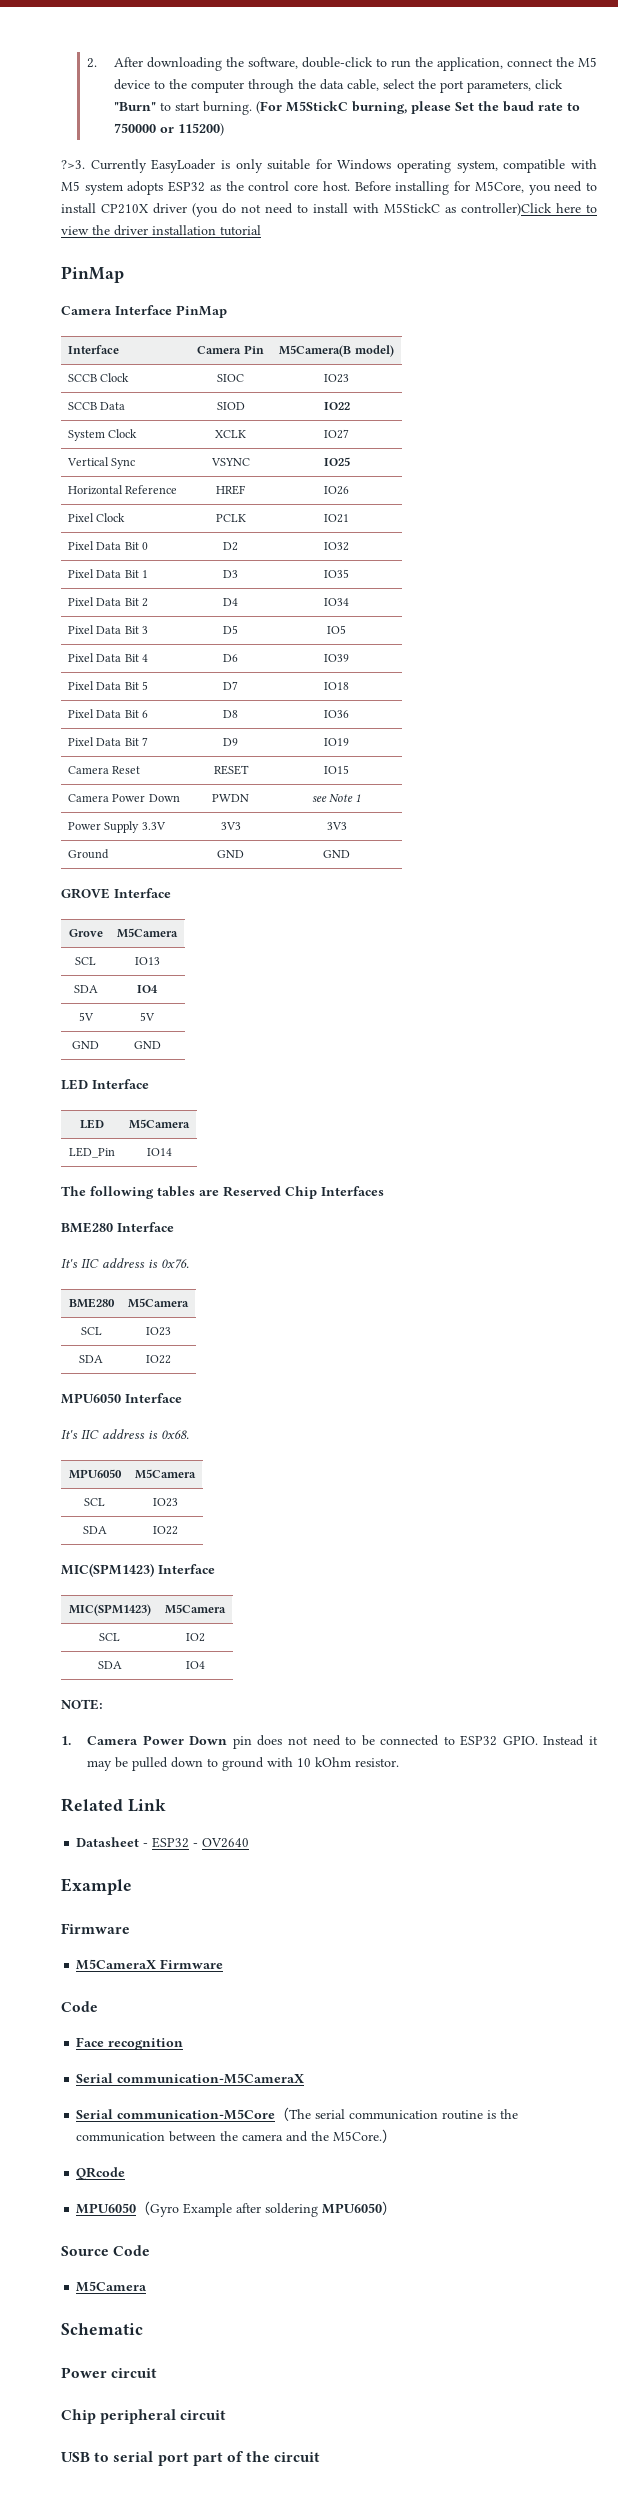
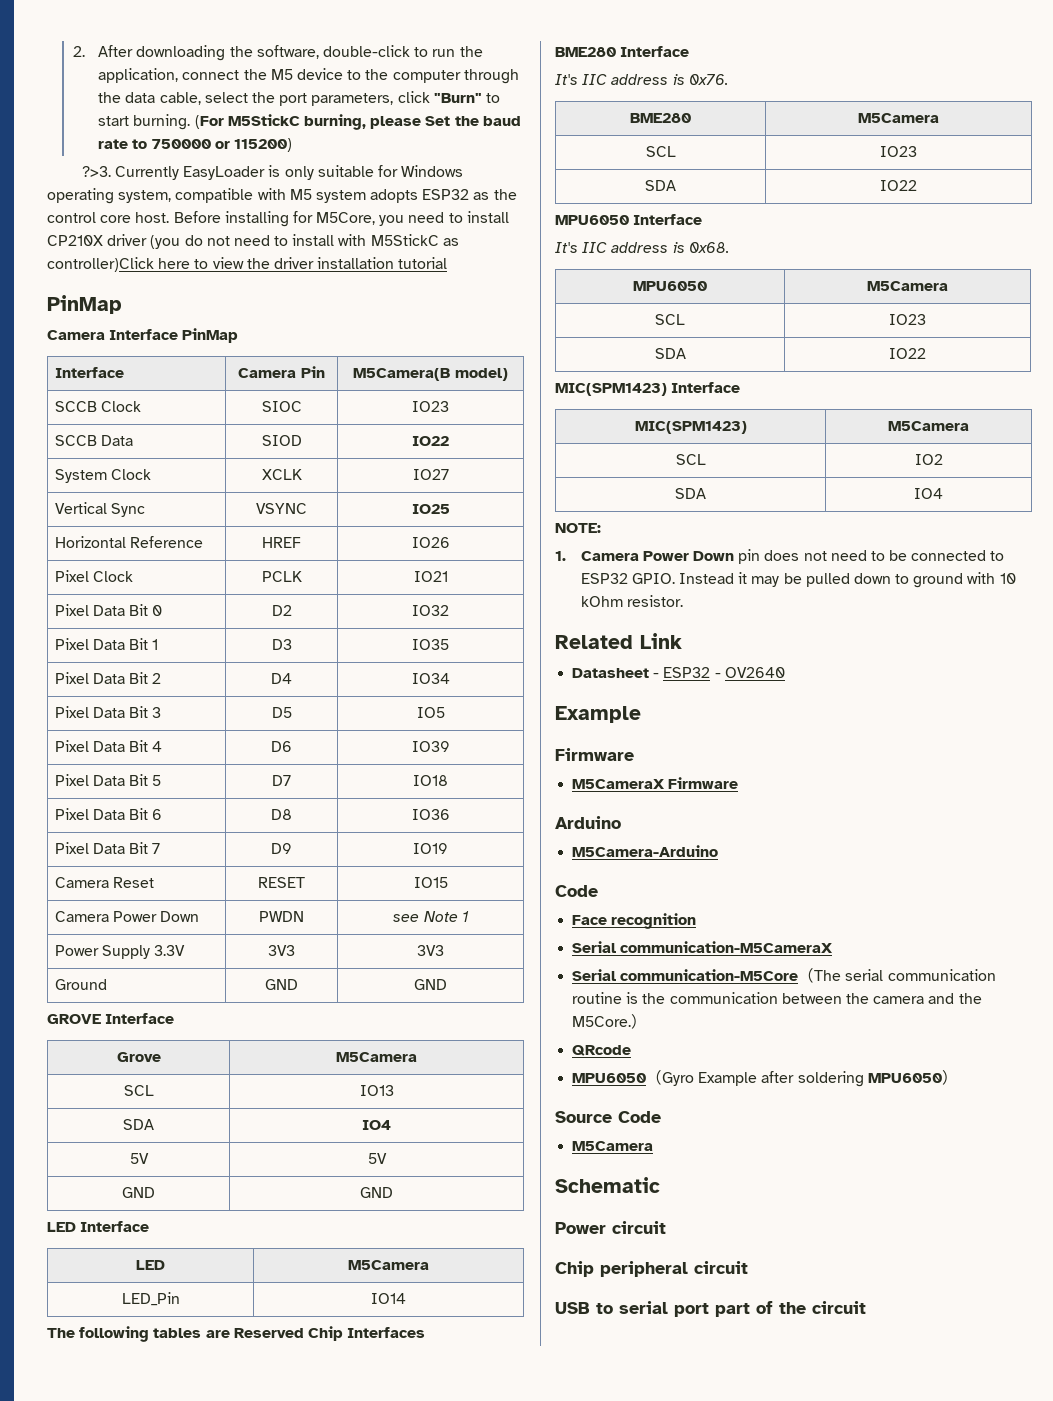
+ Arduino
+ M5Camera-Arduino

